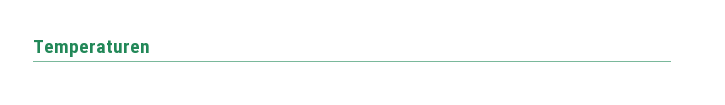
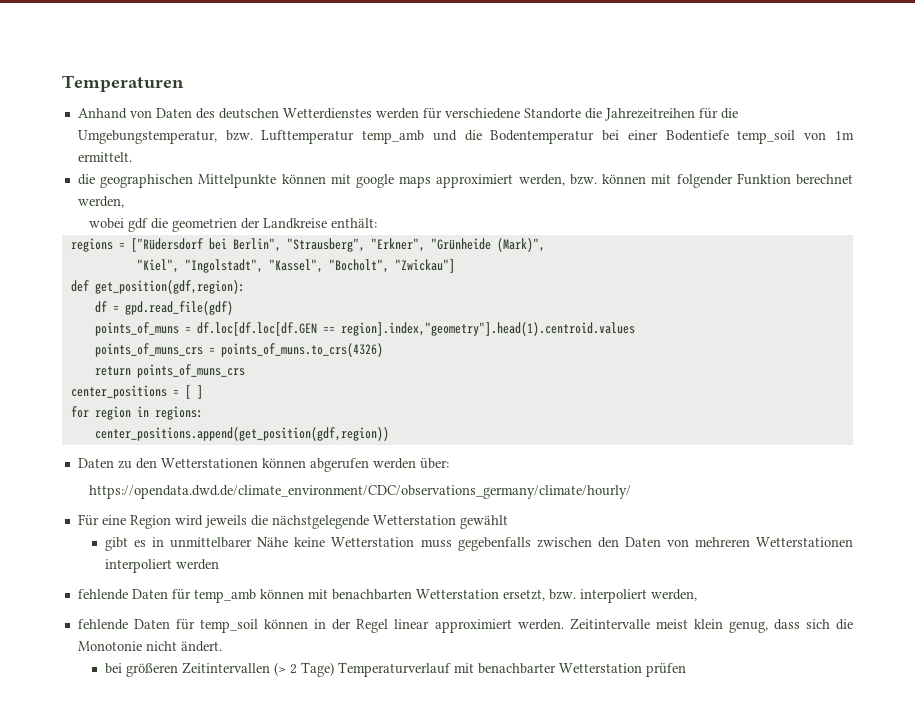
+ Anhand von Daten des deutschen Wetterdienstes werden für verschiedene Standorte die Jahrezeitreihen für die Umgebungstemperatur, bzw. Lufttemperatur temp_amb und die Bodentemperatur bei einer Bodentiefe temp_soil von 1m ermittelt.
+ die geographischen Mittelpunkte können mit google maps approximiert werden, bzw. können mit folgender Funktion berechnet werden,
+ wobei gdf die geometrien der Landkreise enthält:
+ regions = ["Rüdersdorf bei Berlin", "Strausberg", "Erkner", "Grünheide (Mark)",
+ "Kiel", "Ingolstadt", "Kassel", "Bocholt", "Zwickau"]
+ def get_position(gdf,region):
+ df = gpd.read_file(gdf)
+ points_of_muns = df.loc[df.loc[df.GEN == region].index,"geometry"].head(1).centroid.values
+ points_of_muns_crs = points_of_muns.to_crs(4326)
+ return points_of_muns_crs
+ center_positions = [ ]
+ for region in regions:
+ center_positions.append(get_position(gdf,region))
+ Daten zu den Wetterstationen können abgerufen werden über:
+ https://opendata.dwd.de/climate_environment/CDC/observations_germany/climate/hourly/
+ Für eine Region wird jeweils die nächstgelegende Wetterstation gewählt
+ gibt es in unmittelbarer Nähe keine Wetterstation muss gegebenfalls zwischen den Daten von mehreren Wetterstationen interpoliert werden
+ fehlende Daten für temp_amb können mit benachbarten Wetterstation ersetzt, bzw. interpoliert werden,
+ fehlende Daten für temp_soil können in der Regel linear approximiert werden. Zeitintervalle meist klein genug, dass sich die Monotonie nicht ändert.
+ bei größeren Zeitintervallen (> 2 Tage) Temperaturverlauf mit benachbarter Wetterstation prüfen

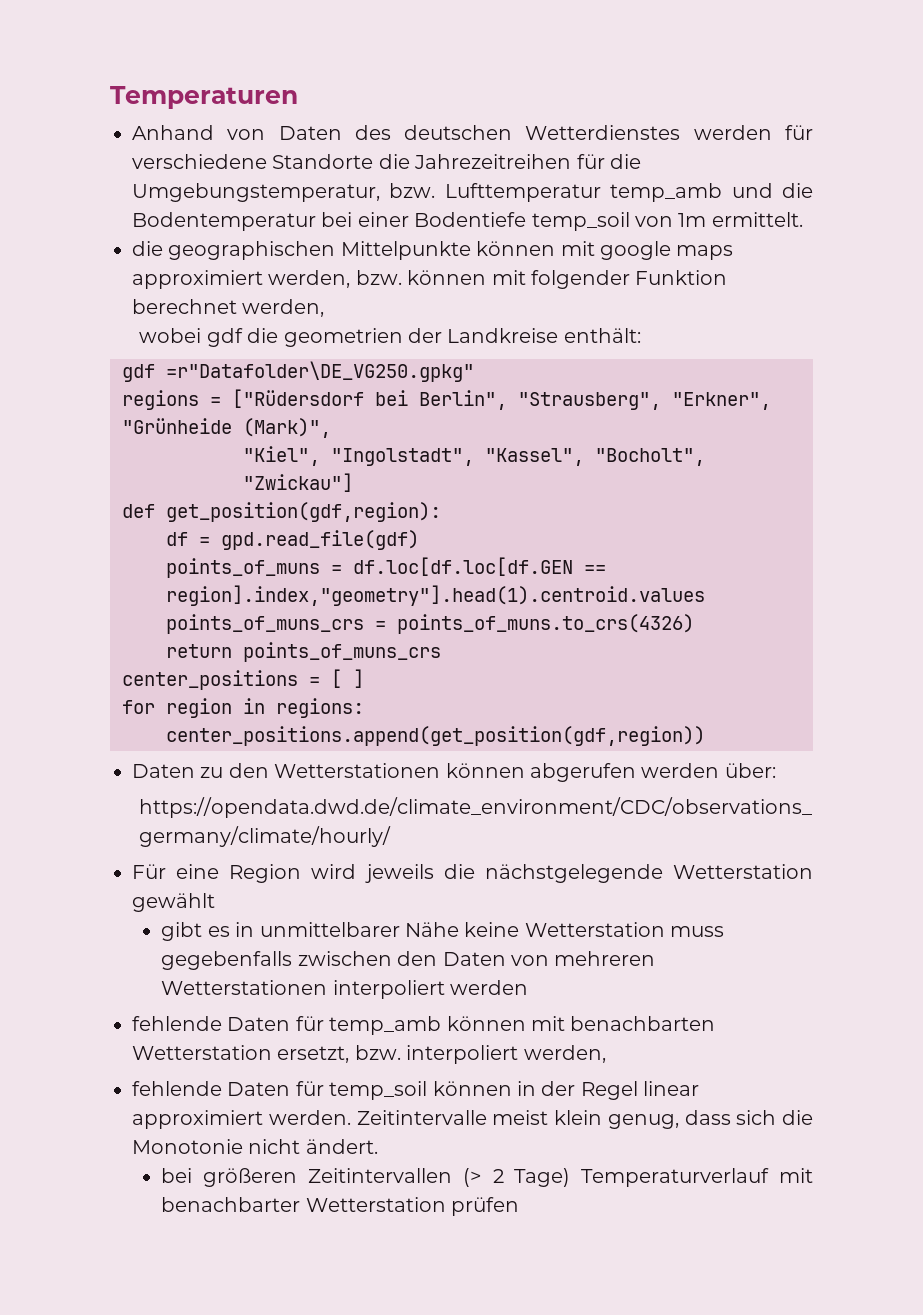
+ gdf =r"Datafolder\DE_VG250.gpkg"

